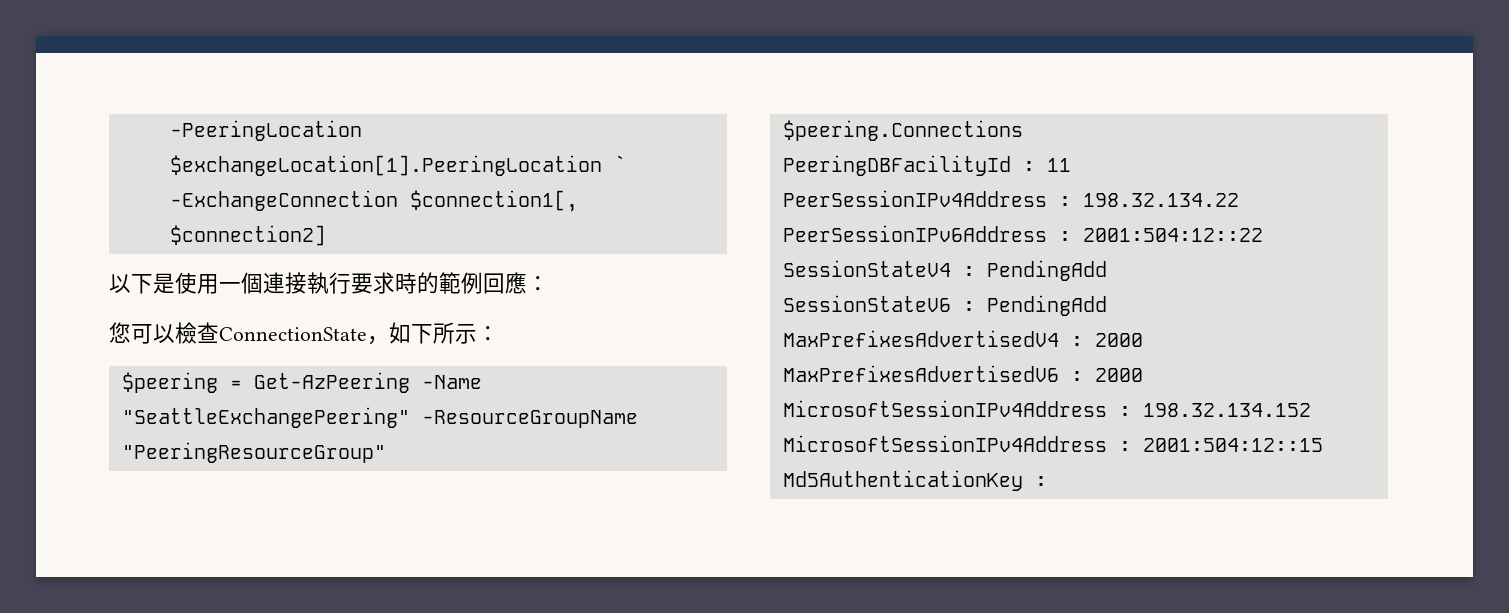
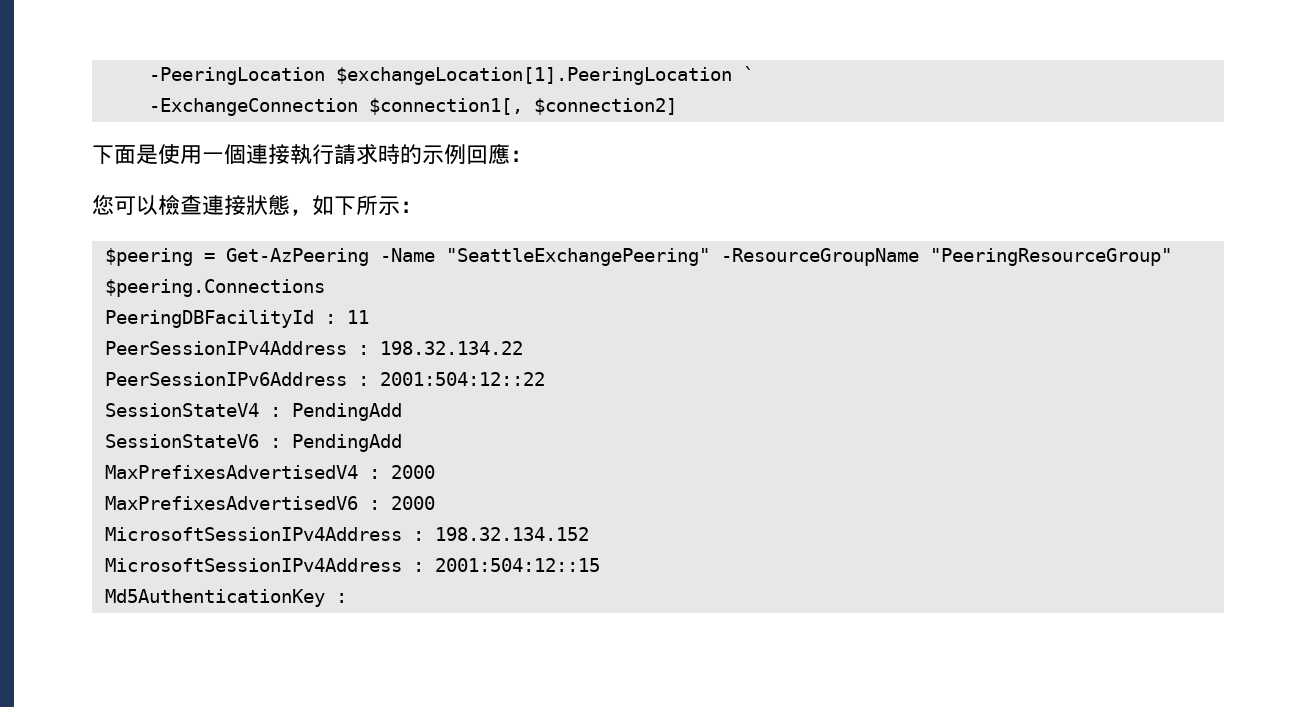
- 以下是使用一個連接執行要求時的範例回應：
+ 下面是使用一個連接執行請求時的示例回應：
- 您可以檢查ConnectionState，如下所示：
+ 您可以檢查連接狀態，如下所示：

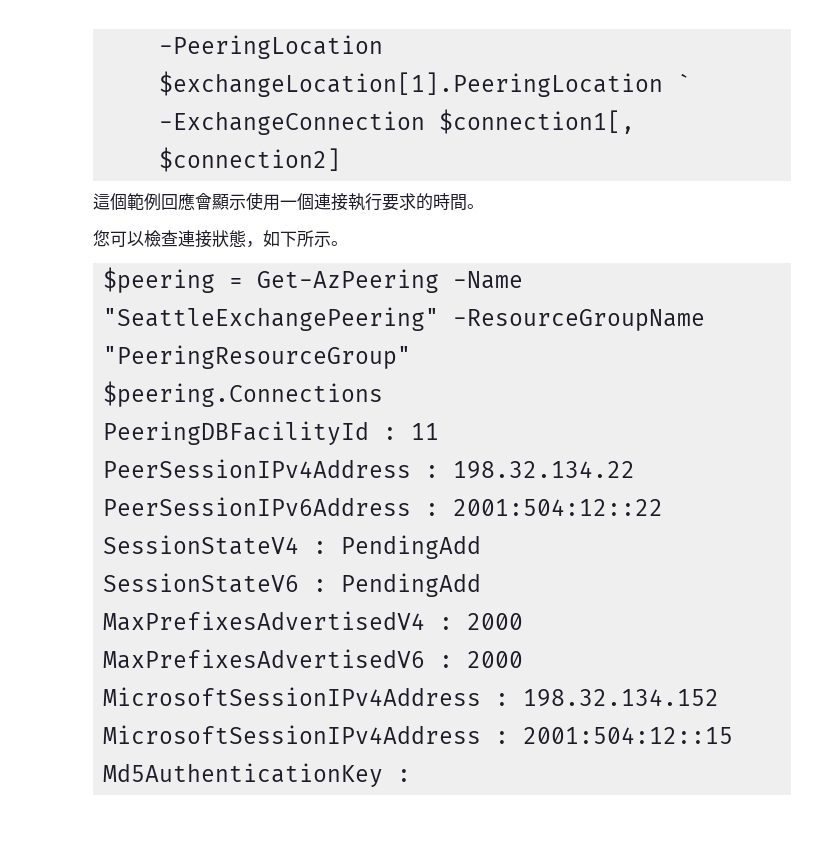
- 下面是使用一個連接執行請求時的示例回應：
+ 這個範例回應會顯示使用一個連接執行要求的時間。
- 您可以檢查連接狀態，如下所示：
+ 您可以檢查連接狀態，如下所示。

